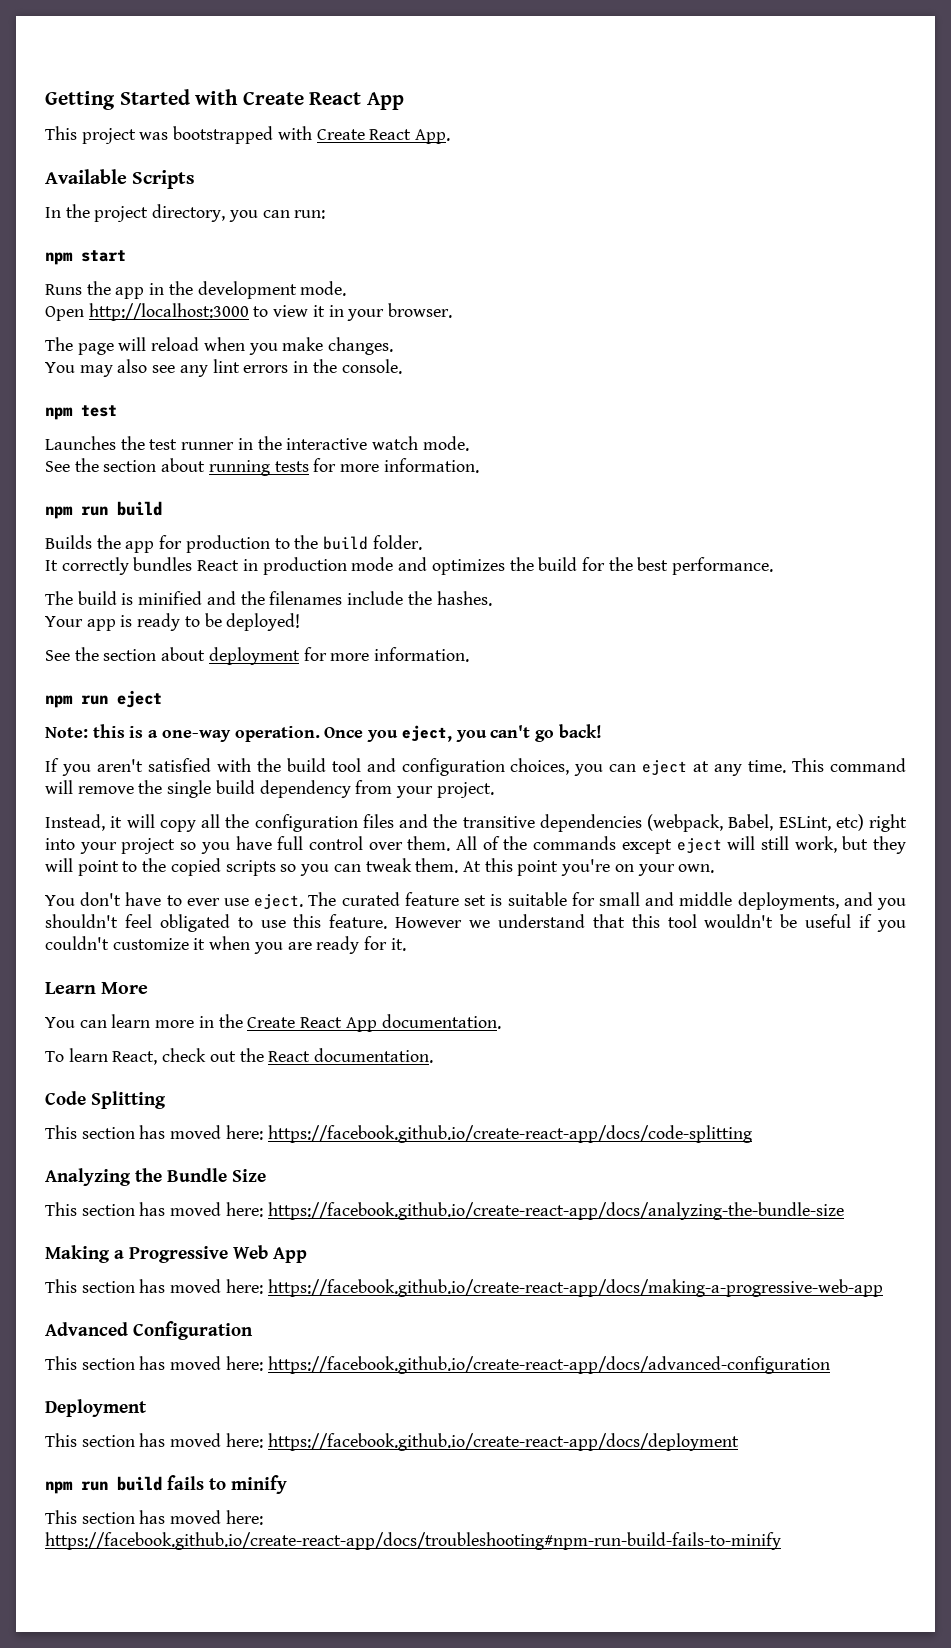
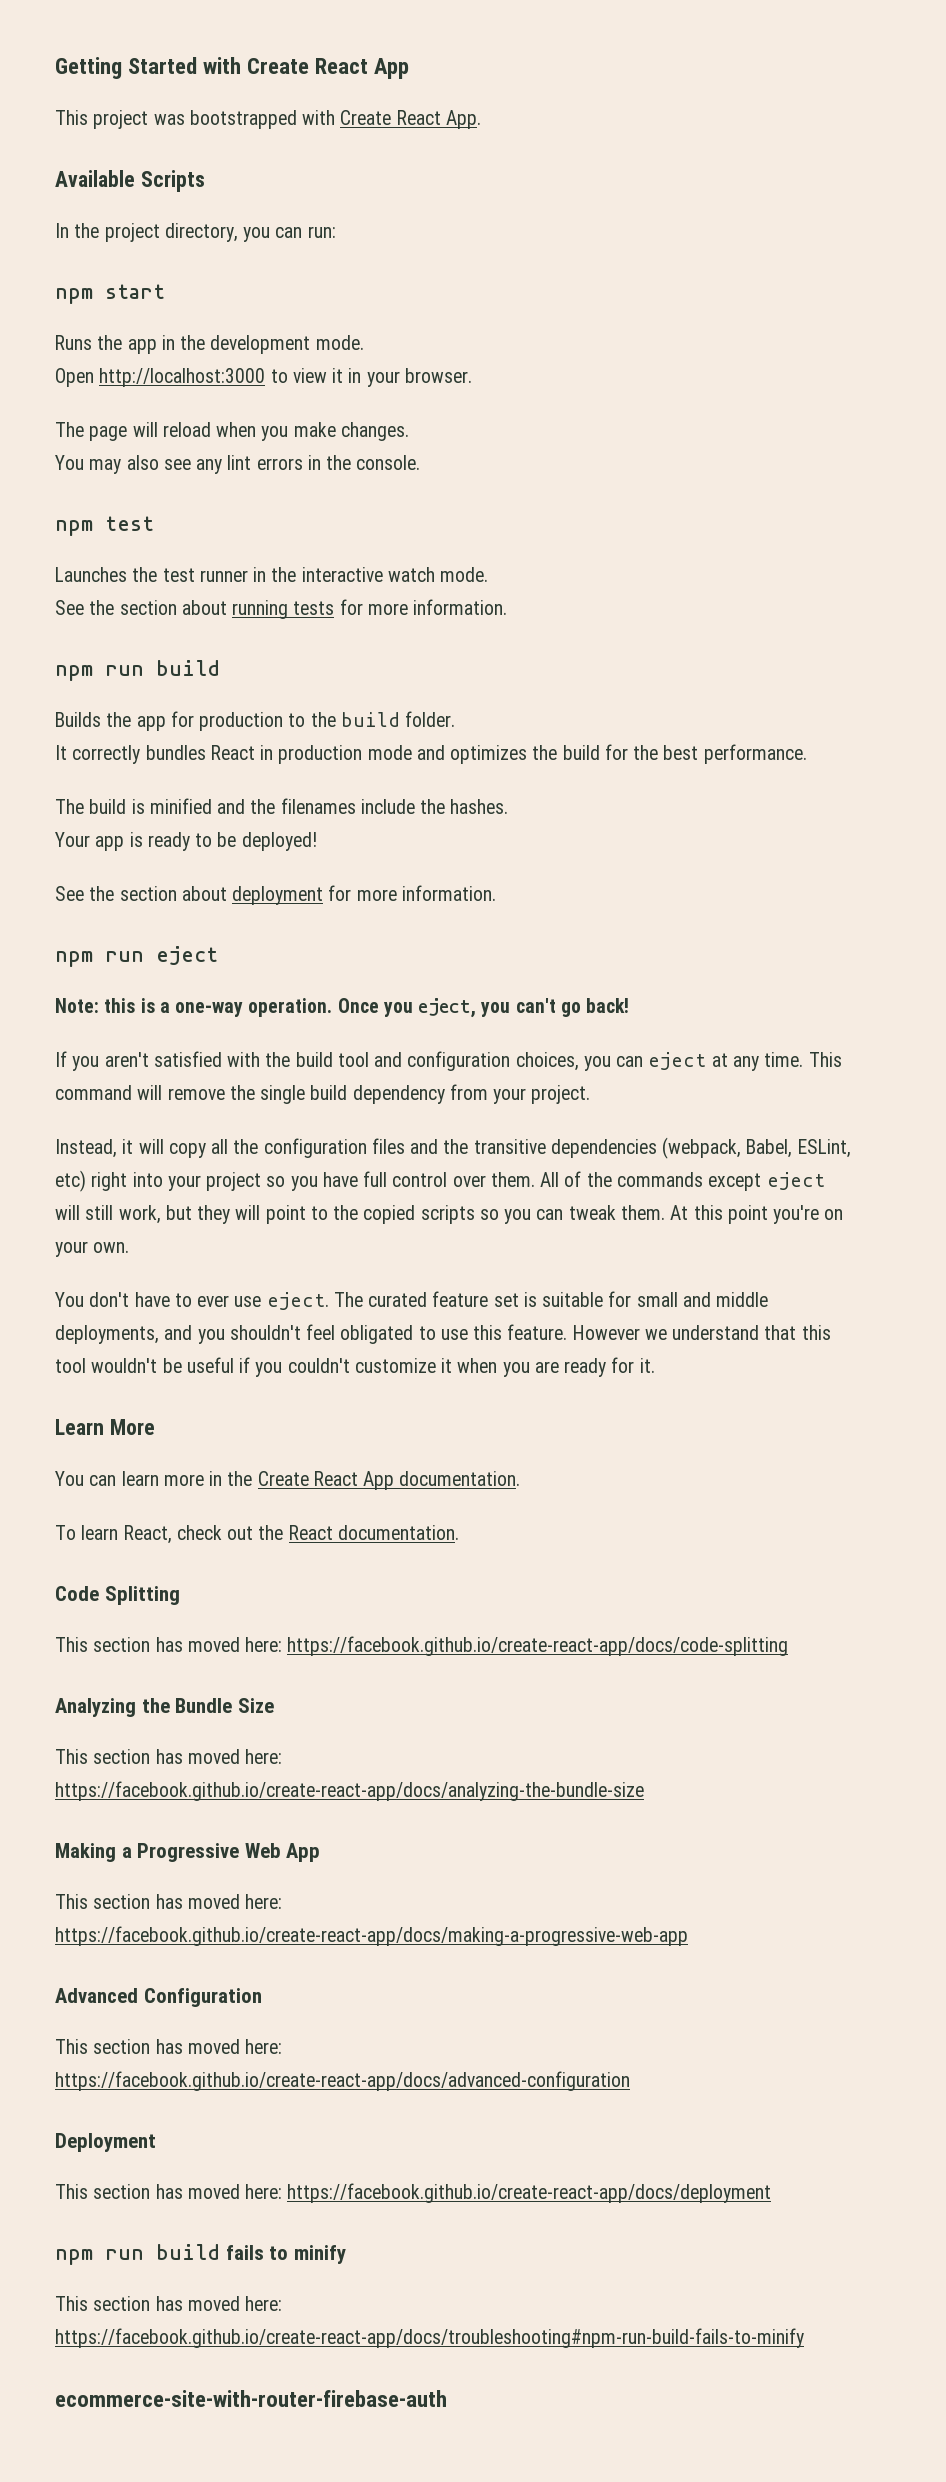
+ ecommerce-site-with-router-firebase-auth

